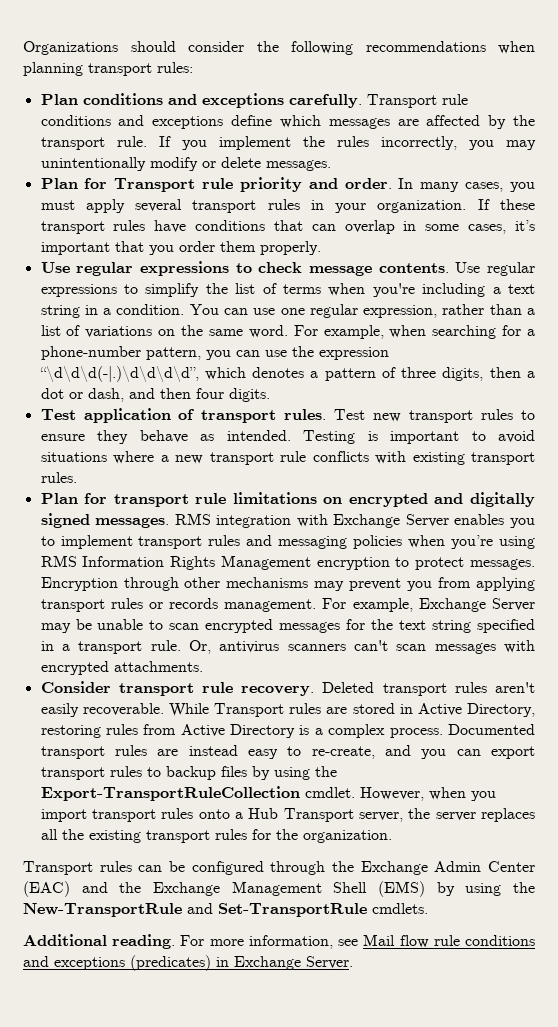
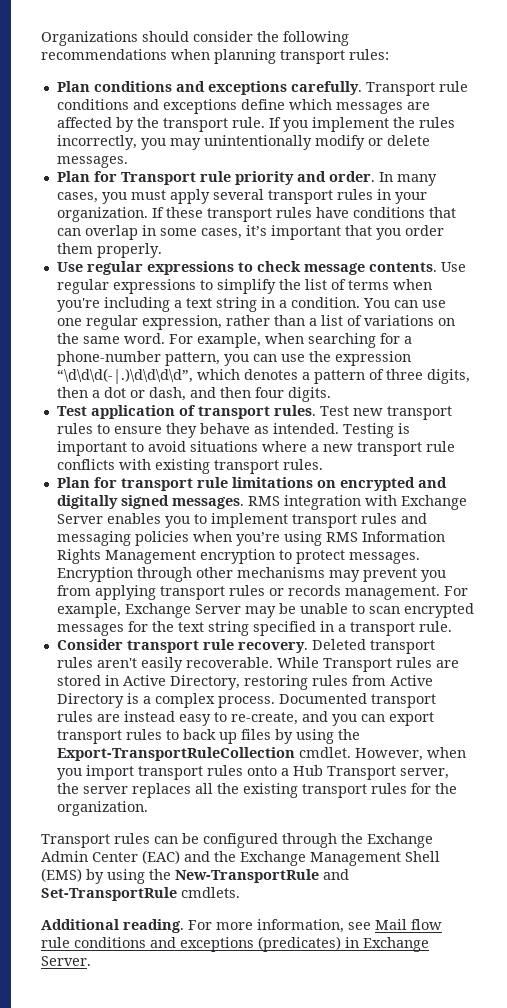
- Or, antivirus scanners can't scan messages with encrypted attachments.
- Documented transport rules are instead easy to re-create, and you can export transport rules to backup files by using the Export-TransportRuleCollection cmdlet.
+ Documented transport rules are instead easy to re-create, and you can export transport rules to back up files by using the Export-TransportRuleCollection cmdlet.

